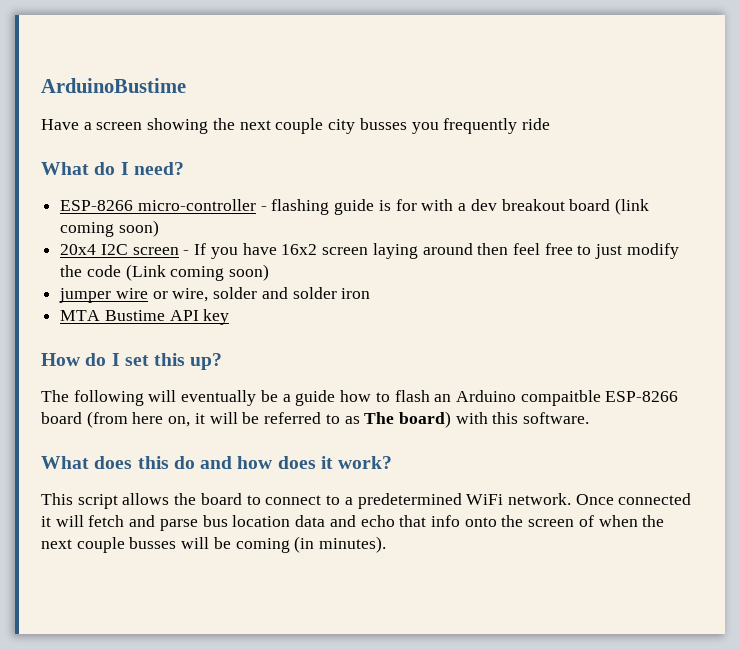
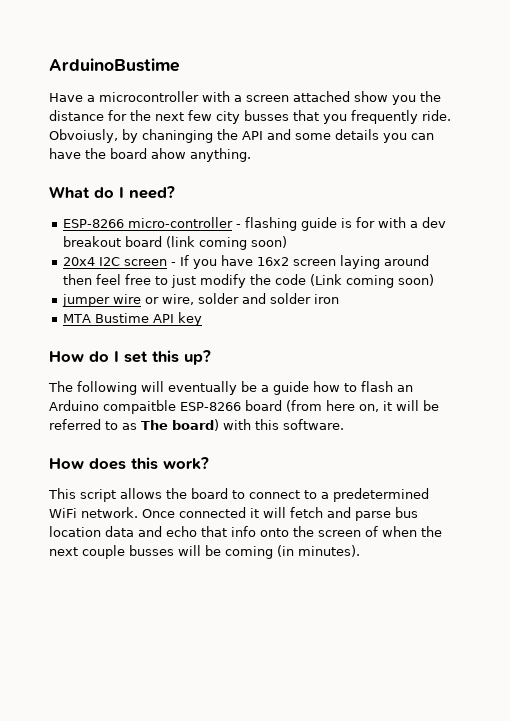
- Have a screen showing the next couple city busses you frequently ride
+ Have a microcontroller with a screen attached show you the distance for the next few city busses that you frequently ride. Obvoiusly, by chaninging the API and some details you can have the board ahow anything.
- What does this do and how does it work?
+ How does this work?

